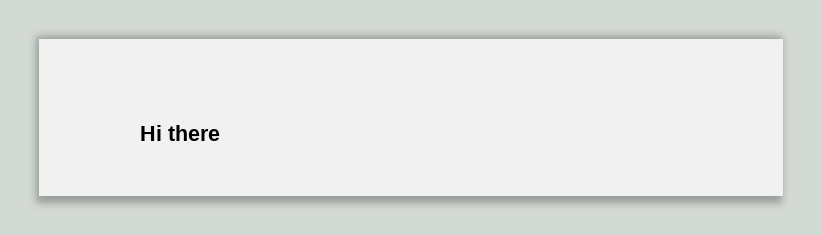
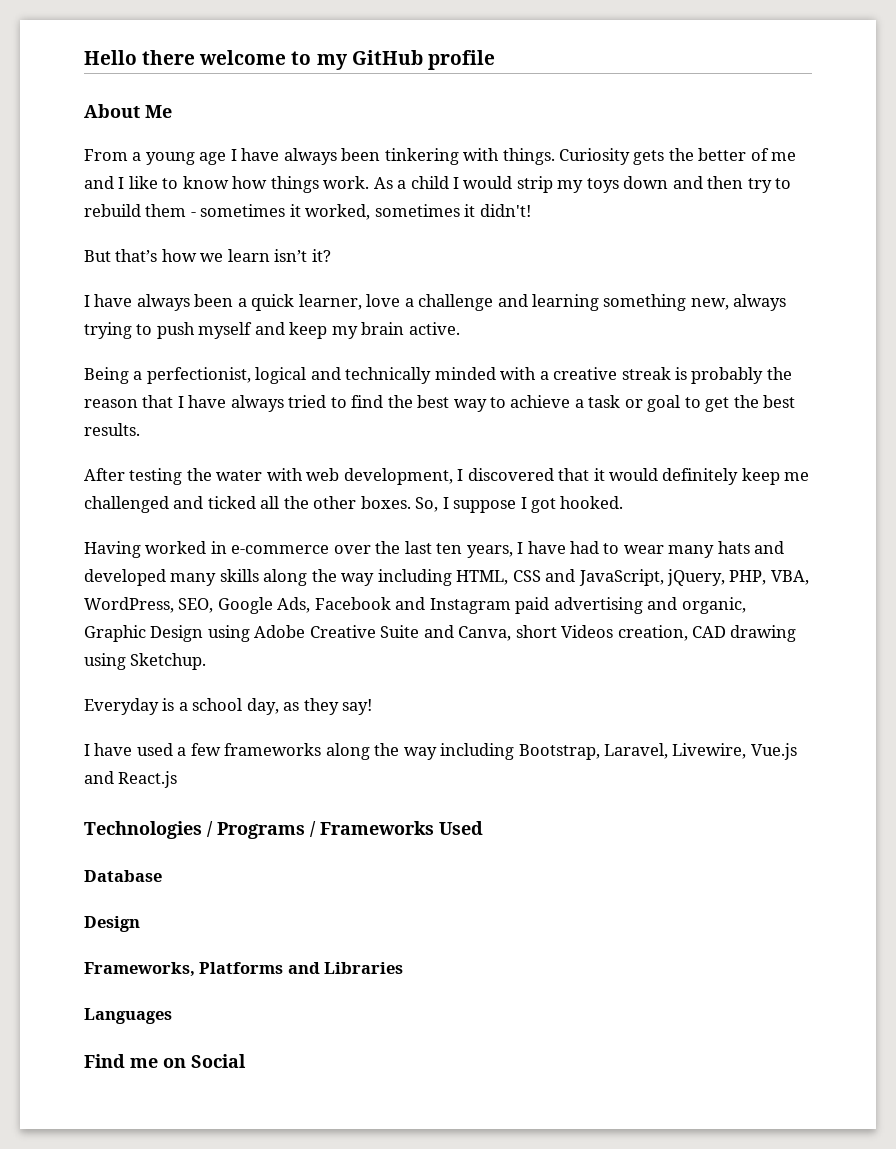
- Hi there
+ Hello there welcome to my GitHub profile
+ About Me
+ From a young age I have always been tinkering with things. Curiosity gets the better of me and I like to know how things work. As a child I would strip my toys down and then try to rebuild them - sometimes it worked, sometimes it didn't!
+ But that’s how we learn isn’t it?
+ I have always been a quick learner, love a challenge and learning something new, always trying to push myself and keep my brain active.
+ Being a perfectionist, logical and technically minded with a creative streak is probably the reason that I have always tried to find the best way to achieve a task or goal to get the best results.
+ After testing the water with web development, I discovered that it would definitely keep me challenged and ticked all the other boxes. So, I suppose I got hooked.
+ Having worked in e-commerce over the last ten years, I have had to wear many hats and developed many skills along the way including HTML, CSS and JavaScript, jQuery, PHP, VBA, WordPress, SEO, Google Ads, Facebook and Instagram paid advertising and organic, Graphic Design using Adobe Creative Suite and Canva, short Videos creation, CAD drawing using Sketchup.
+ Everyday is a school day, as they say!
+ I have used a few frameworks along the way including Bootstrap, Laravel, Livewire, Vue.js and React.js
+ Technologies / Programs / Frameworks Used
+ Database
+ Design
+ Frameworks, Platforms and Libraries
+ Languages
+ Find me on Social

